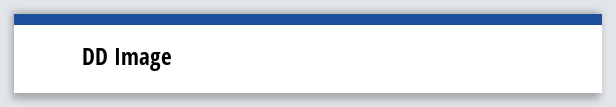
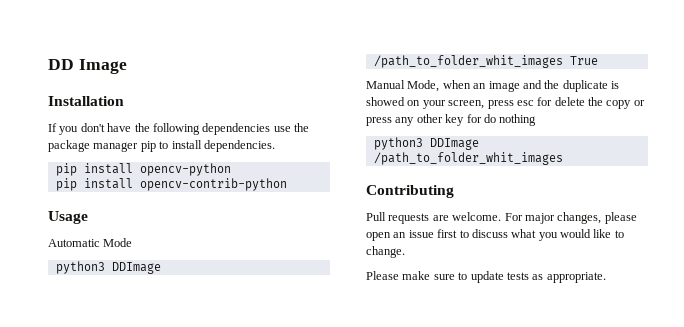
+ Installation
+ If you don't have the following dependencies use the package manager pip to install dependencies.
+ pip install opencv-python
+ pip install opencv-contrib-python
+ Usage
+ Automatic Mode
+ python3 DDImage /path_to_folder_whit_images True
+ Manual Mode, when an image and the duplicate is showed on your screen, press esc for delete the copy or press any other key for do nothing
+ python3 DDImage /path_to_folder_whit_images
+ Contributing
+ Pull requests are welcome. For major changes, please open an issue first to discuss what you would like to change.
+ Please make sure to update tests as appropriate.

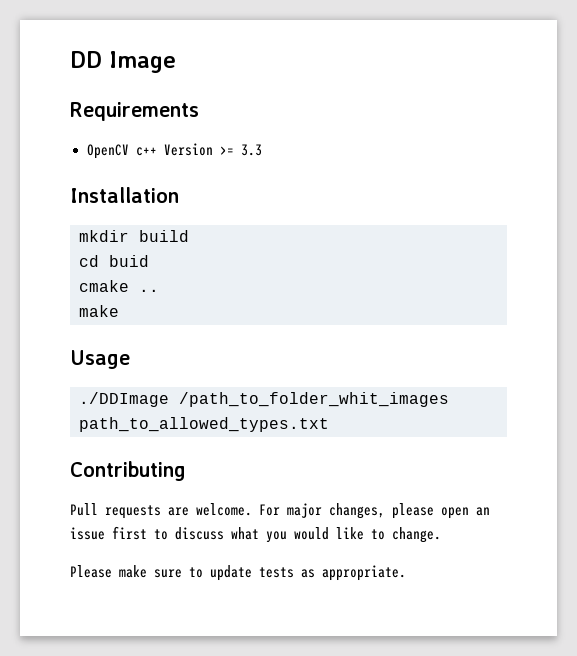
+ Requirements
+ OpenCV c++ Version >= 3.3
  Installation
- If you don't have the following dependencies use the package manager pip to install dependencies.
- pip install opencv-python
- pip install opencv-contrib-python
+ mkdir build
+ cd buid
+ cmake ..
+ make
  Usage
- Automatic Mode
- python3 DDImage /path_to_folder_whit_images True
- Manual Mode, when an image and the duplicate is showed on your screen, press esc for delete the copy or press any other key for do nothing
- python3 DDImage /path_to_folder_whit_images
+ ./DDImage /path_to_folder_whit_images path_to_allowed_types.txt

